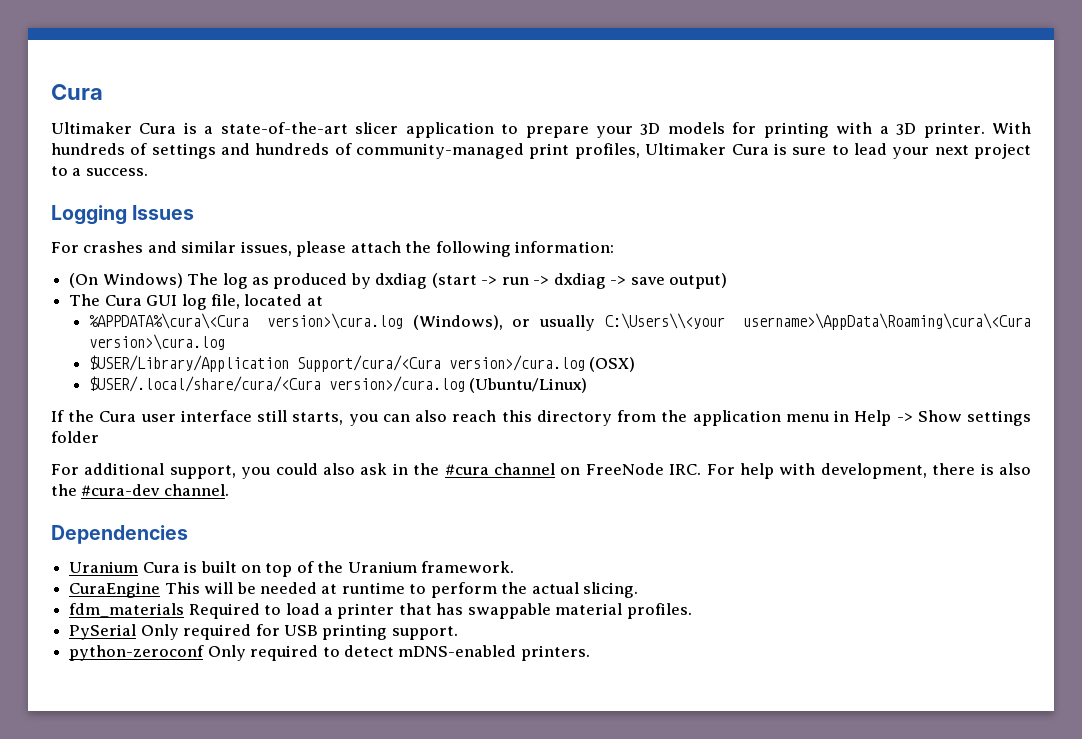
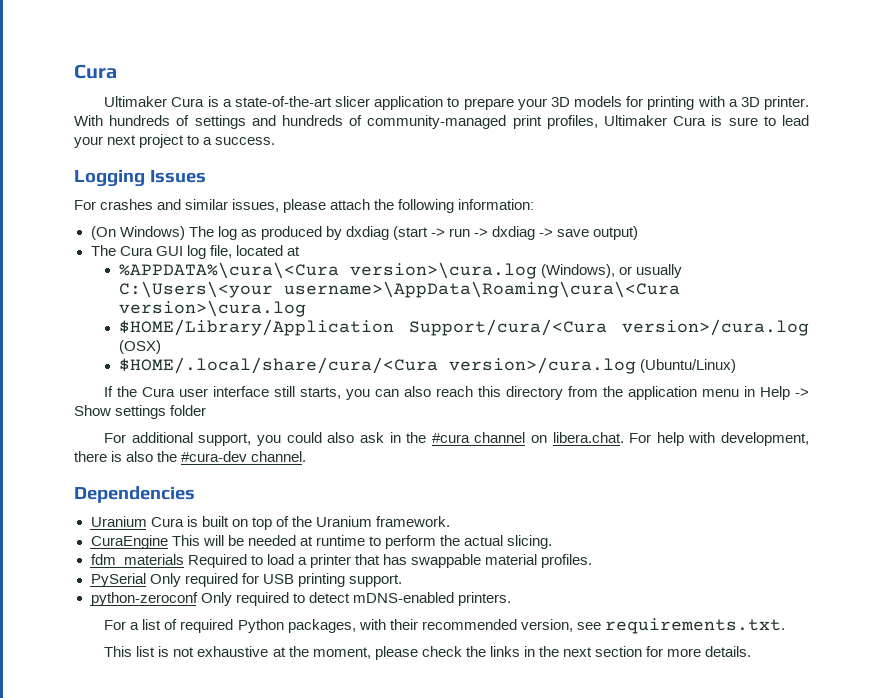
- %APPDATA%\cura\<Cura version>\cura.log (Windows), or usually C:\Users\\<your username>\AppData\Roaming\cura\<Cura version>\cura.log
+ %APPDATA%\cura\<Cura version>\cura.log (Windows), or usually C:\Users\<your username>\AppData\Roaming\cura\<Cura version>\cura.log
- $USER/Library/Application Support/cura/<Cura version>/cura.log (OSX)
+ $HOME/Library/Application Support/cura/<Cura version>/cura.log (OSX)
- $USER/.local/share/cura/<Cura version>/cura.log (Ubuntu/Linux)
+ $HOME/.local/share/cura/<Cura version>/cura.log (Ubuntu/Linux)
- For additional support, you could also ask in the #cura channel on FreeNode IRC. For help with development, there is also the #cura-dev channel.
+ For additional support, you could also ask in the #cura channel on libera.chat. For help with development, there is also the #cura-dev channel.
+ For a list of required Python packages, with their recommended version, see requirements.txt.
+ This list is not exhaustive at the moment, please check the links in the next section for more details.

